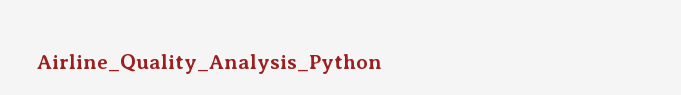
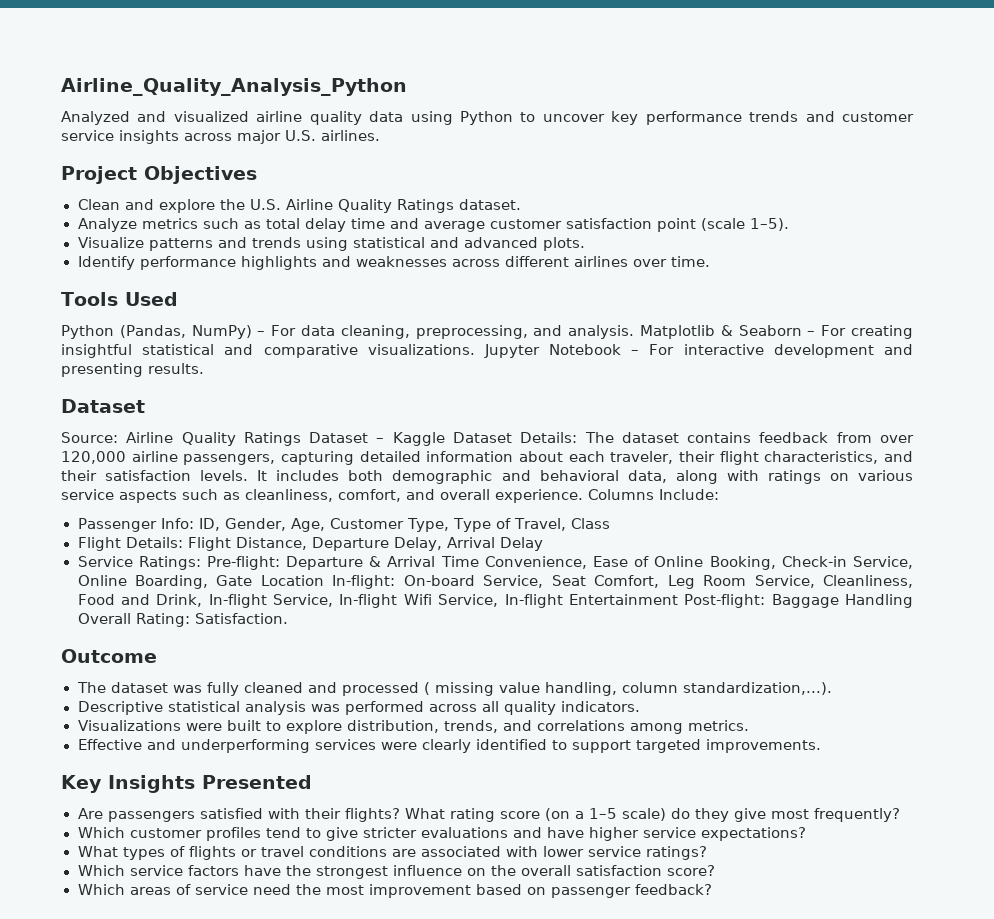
+ Analyzed and visualized airline quality data using Python to uncover key performance trends and customer service insights across major U.S. airlines.
+ Project Objectives
+ Clean and explore the U.S. Airline Quality Ratings dataset.
+ Analyze metrics such as total delay time and average customer satisfaction point (scale 1–5).
+ Visualize patterns and trends using statistical and advanced plots.
+ Identify performance highlights and weaknesses across different airlines over time.
+ Tools Used
+ Python (Pandas, NumPy) – For data cleaning, preprocessing, and analysis. Matplotlib & Seaborn – For creating insightful statistical and comparative visualizations. Jupyter Notebook – For interactive development and presenting results.
+ Dataset
+ Source: Airline Quality Ratings Dataset – Kaggle Dataset Details: The dataset contains feedback from over 120,000 airline passengers, capturing detailed information about each traveler, their flight characteristics, and their satisfaction levels. It includes both demographic and behavioral data, along with ratings on various service aspects such as cleanliness, comfort, and overall experience. Columns Include:
+ Passenger Info: ID, Gender, Age, Customer Type, Type of Travel, Class
+ Flight Details: Flight Distance, Departure Delay, Arrival Delay
+ Service Ratings: Pre-flight: Departure & Arrival Time Convenience, Ease of Online Booking, Check-in Service, Online Boarding, Gate Location In-flight: On-board Service, Seat Comfort, Leg Room Service, Cleanliness, Food and Drink, In-flight Service, In-flight Wifi Service, In-flight Entertainment Post-flight: Baggage Handling Overall Rating: Satisfaction.
+ Outcome
+ The dataset was fully cleaned and processed ( missing value handling, column standardization,...).
+ Descriptive statistical analysis was performed across all quality indicators.
+ Visualizations were built to explore distribution, trends, and correlations among metrics.
+ Effective and underperforming services were clearly identified to support targeted improvements.
+ Key Insights Presented
+ Are passengers satisfied with their flights? What rating score (on a 1–5 scale) do they give most frequently?
+ Which customer profiles tend to give stricter evaluations and have higher service expectations?
+ What types of flights or travel conditions are associated with lower service ratings?
+ Which service factors have the strongest influence on the overall satisfaction score?
+ Which areas of service need the most improvement based on passenger feedback?

